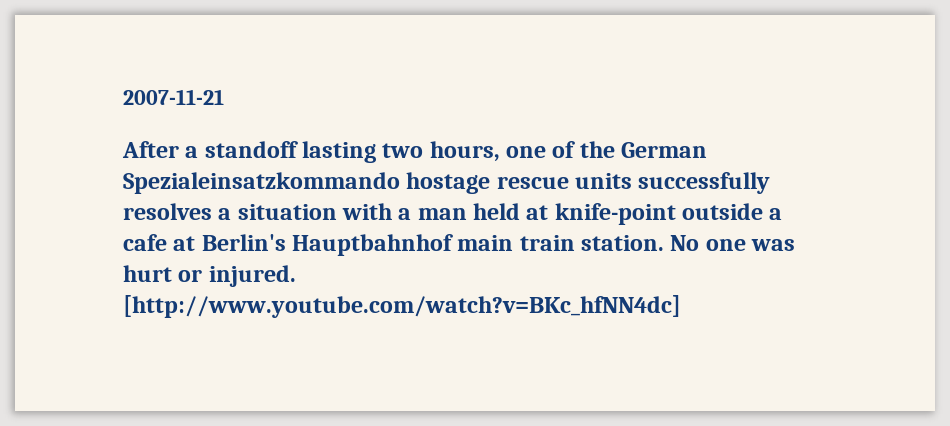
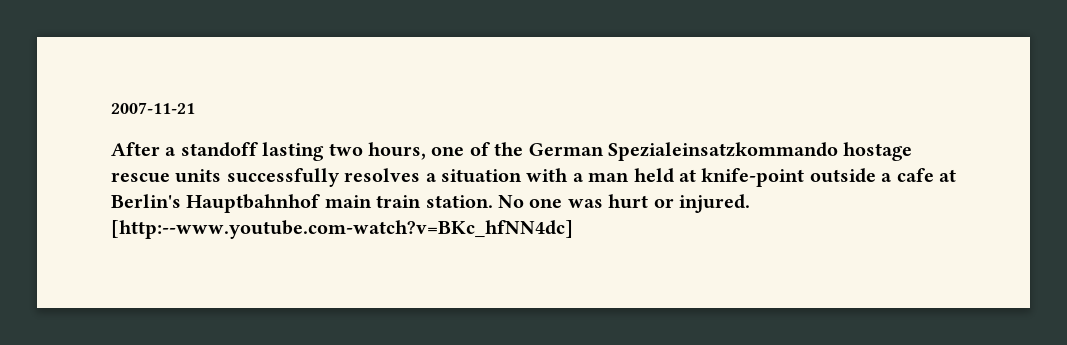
- [http://www.youtube.com/watch?v=BKc_hfNN4dc]
+ [http:--www.youtube.com-watch?v=BKc_hfNN4dc]

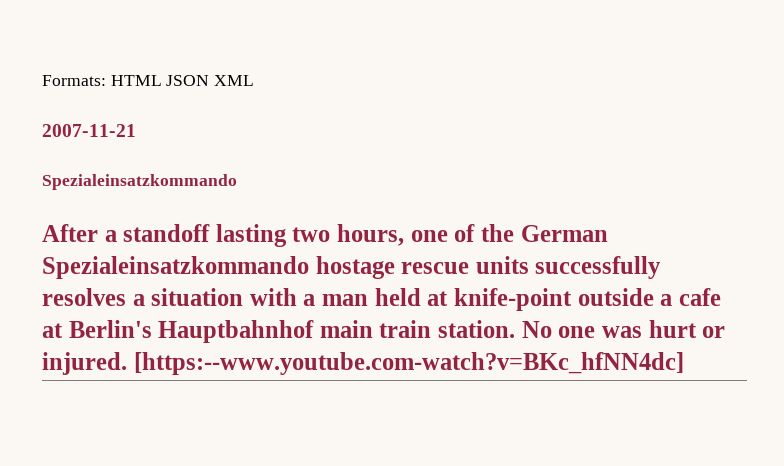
+ Formats: HTML JSON XML
  2007-11-21
+ Spezialeinsatzkommando
- [http:--www.youtube.com-watch?v=BKc_hfNN4dc]
+ [https:--www.youtube.com-watch?v=BKc_hfNN4dc]

